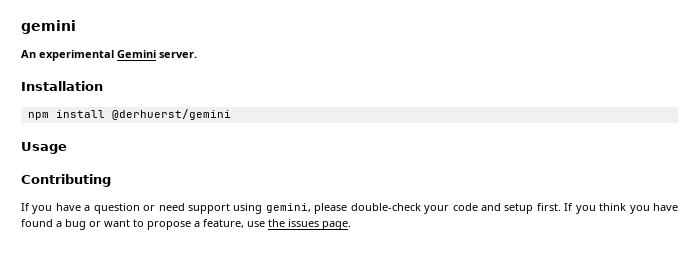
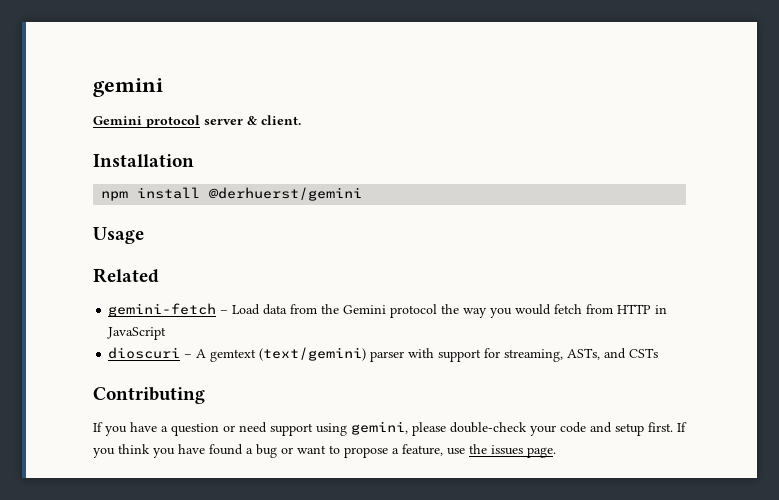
- An experimental Gemini server.
+ Gemini protocol server & client.
+ Related
+ gemini-fetch – Load data from the Gemini protocol the way you would fetch from HTTP in JavaScript
+ dioscuri – A gemtext (text/gemini) parser with support for streaming, ASTs, and CSTs

